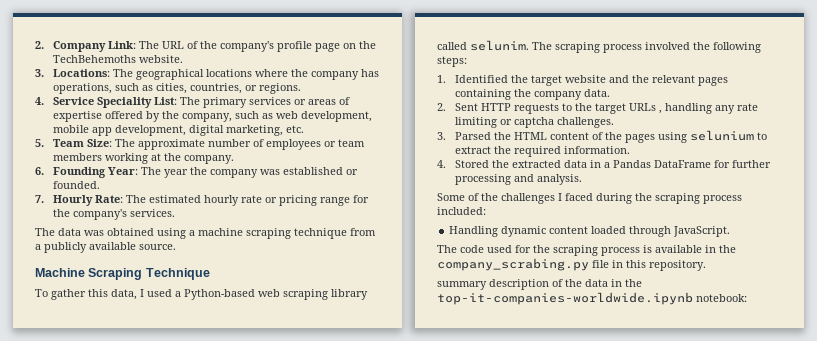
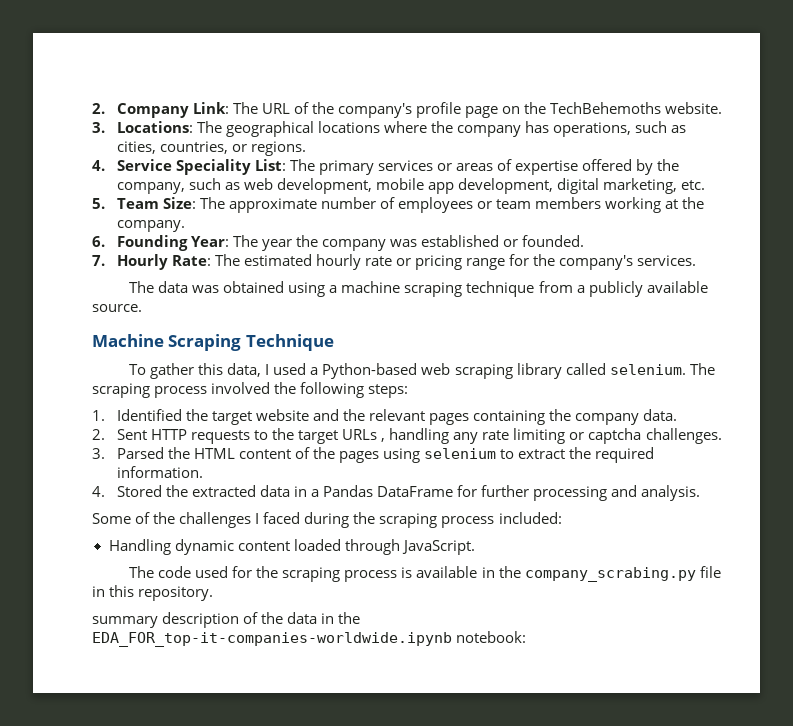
- To gather this data, I used a Python-based web scraping library called selunim.
+ To gather this data, I used a Python-based web scraping library called selenium.
- 3. Parsed the HTML content of the pages using selunium to extract the required information.
+ 3. Parsed the HTML content of the pages using selenium to extract the required information.
- summary description of the data in the top-it-companies-worldwide.ipynb notebook:
+ summary description of the data in the EDA_FOR_top-it-companies-worldwide.ipynb notebook:

